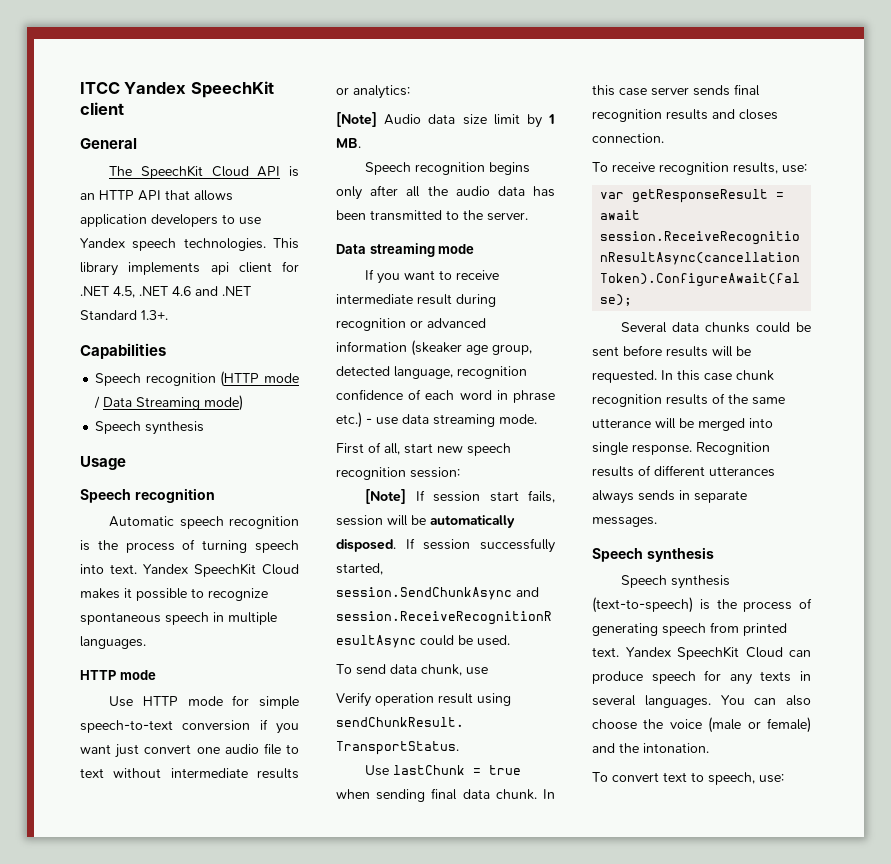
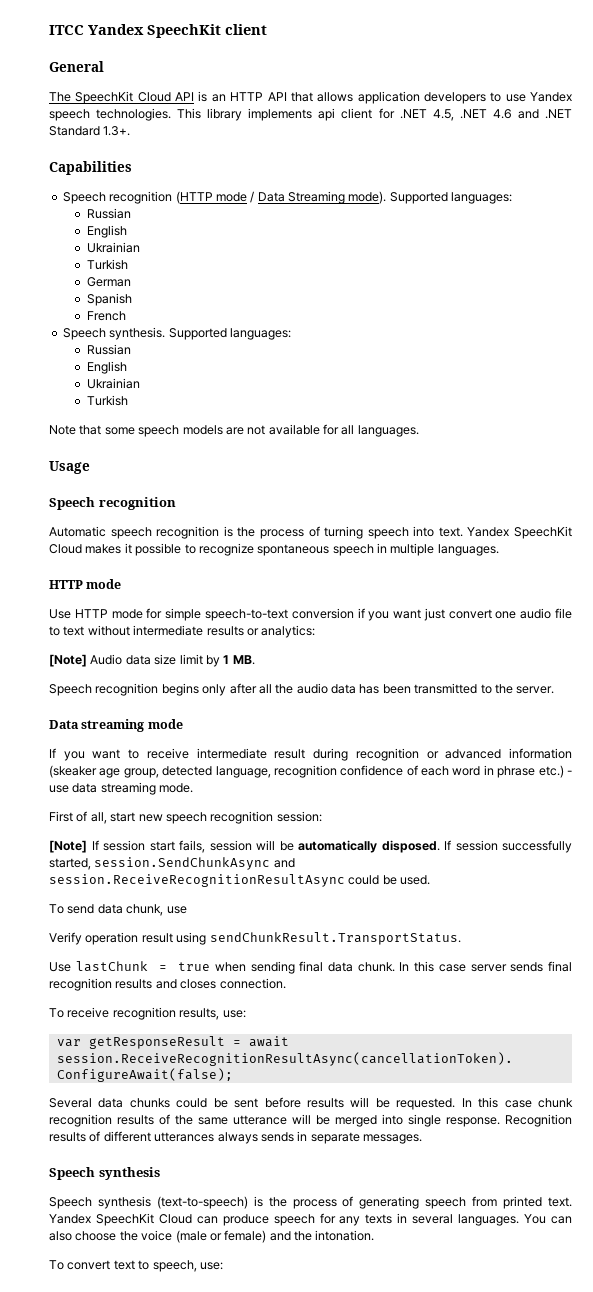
- Speech recognition (HTTP mode / Data Streaming mode)
- Speech synthesis
+ Speech recognition (HTTP mode / Data Streaming mode). Supported languages:
+ Russian
+ English
+ Ukrainian
+ Turkish
+ German
+ Spanish
+ French
+ Speech synthesis. Supported languages:
+ Russian
+ English
+ Ukrainian
+ Turkish
+ Note that some speech models are not available for all languages.

